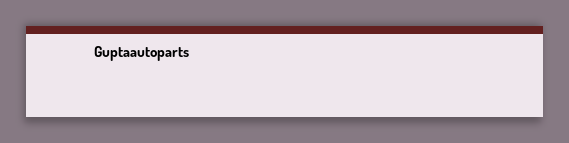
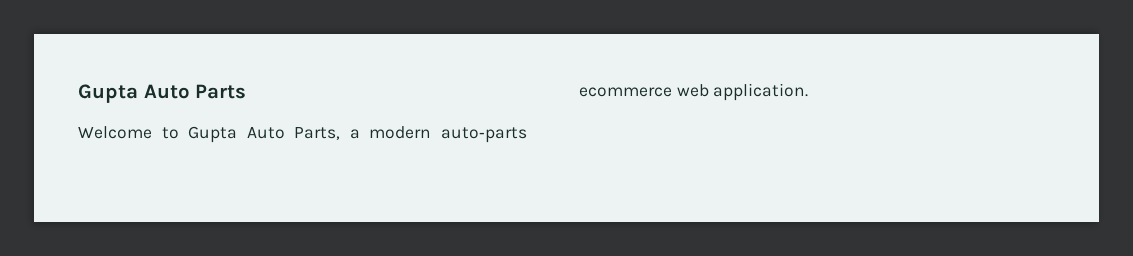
- Guptaautoparts
+ Gupta Auto Parts
+ Welcome to Gupta Auto Parts, a modern auto‑parts ecommerce web application.

